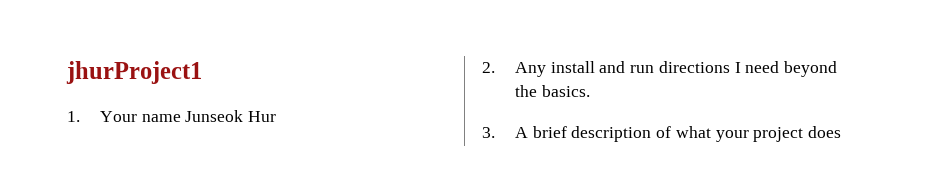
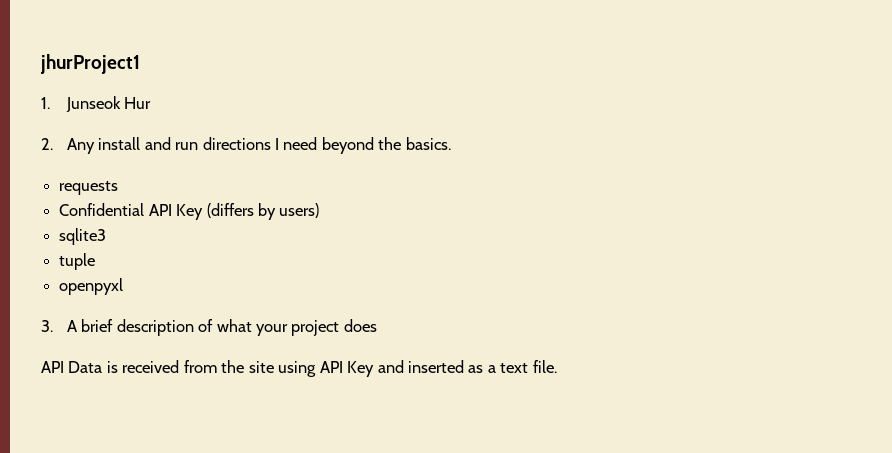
- 1. Your name Junseok Hur
+ 1. Junseok Hur
+ requests
+ Confidential API Key (differs by users)
+ sqlite3
+ tuple
+ openpyxl
+ API Data is received from the site using API Key and inserted as a text file.

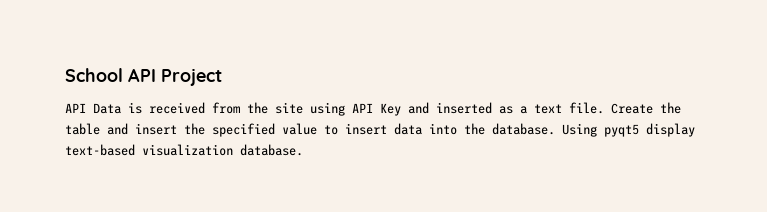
- jhurProject1
- 1. Junseok Hur
- 2. Any install and run directions I need beyond the basics.
- requests
- Confidential API Key (differs by users)
- sqlite3
- tuple
- openpyxl
- 3. A brief description of what your project does
+ School API Project
+ Create the table and insert the specified value to insert data into the database. Using pyqt5 display text-based visualization database.

